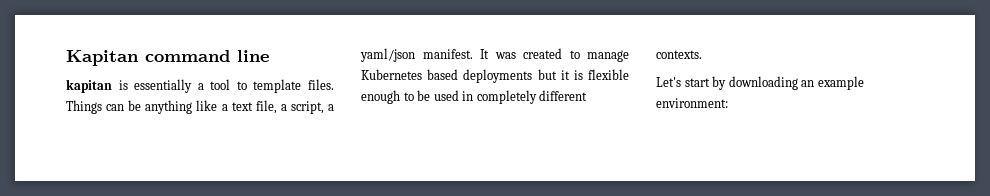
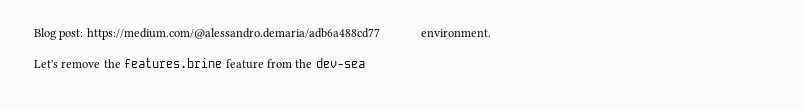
- Kapitan command line
- kapitan is essentially a tool to template files. Things can be anything like a text file, a script, a yaml/json manifest. It was created to manage Kubernetes based deployments but it is flexible enough to be used in completely different contexts.
- Let's start by downloading an example environment:
+ Blog post: https://medium.com/@alessandro.demaria/adb6a488cd77
+ Let's remove the features.brine feature from the dev-sea environment.

